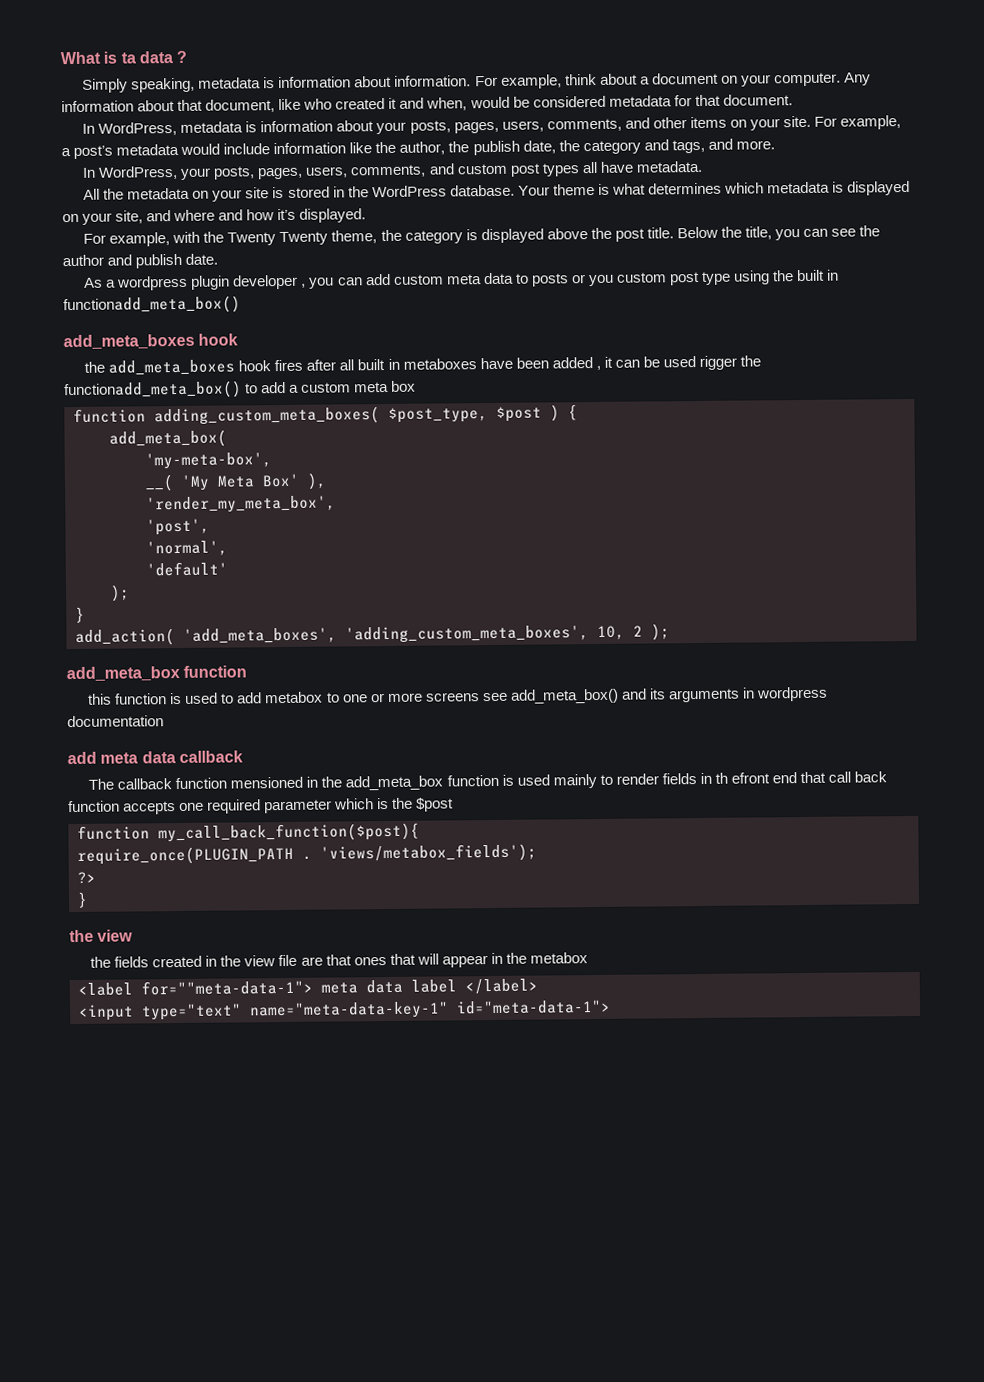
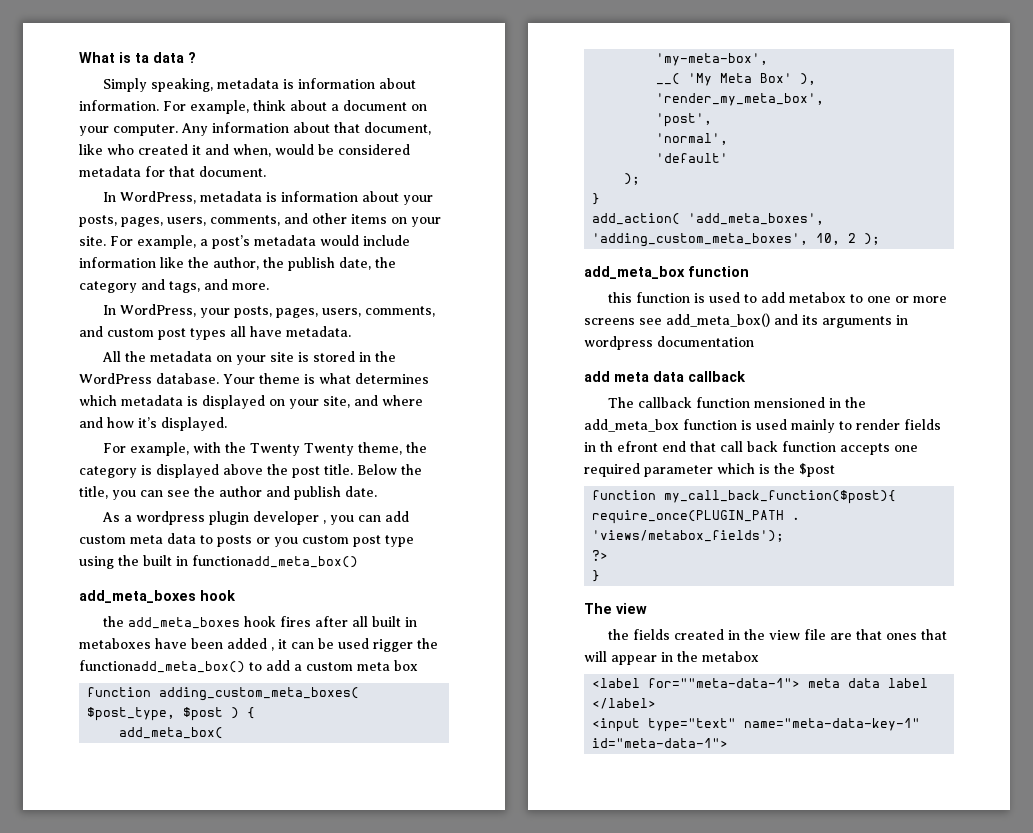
  ?>
  }
- the view
+ The view

